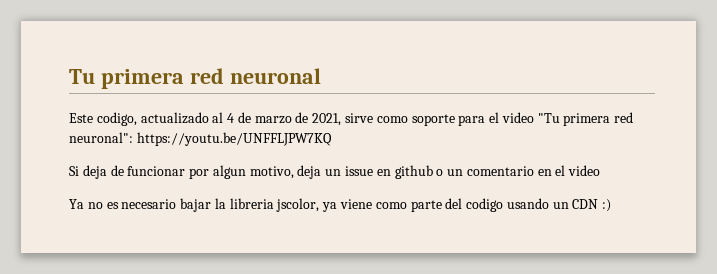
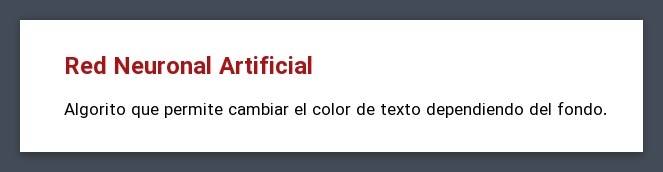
- Tu primera red neuronal
- Este codigo, actualizado al 4 de marzo de 2021, sirve como soporte para el video "Tu primera red neuronal": https://youtu.be/UNFFLJPW7KQ
- Si deja de funcionar por algun motivo, deja un issue en github o un comentario en el video
- Ya no es necesario bajar la libreria jscolor, ya viene como parte del codigo usando un CDN :)
+ Red Neuronal Artificial
+ Algorito que permite cambiar el color de texto dependiendo del fondo.

